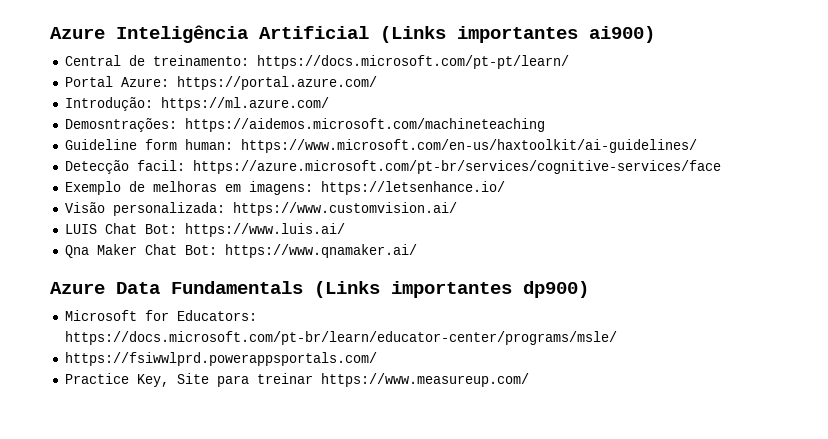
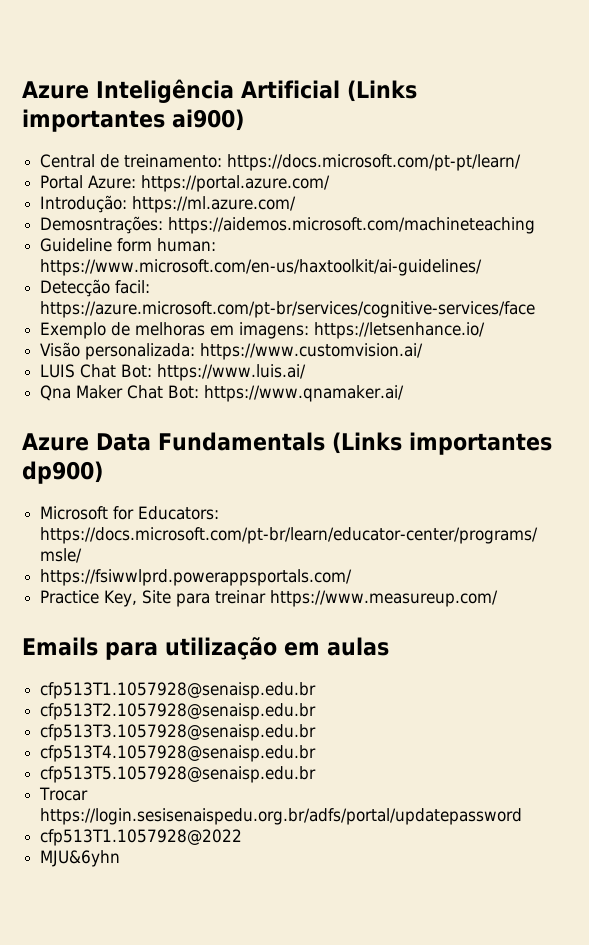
+ Emails para utilização em aulas
+ cfp513T1.1057928@senaisp.edu.br
+ cfp513T2.1057928@senaisp.edu.br
+ cfp513T3.1057928@senaisp.edu.br
+ cfp513T4.1057928@senaisp.edu.br
+ cfp513T5.1057928@senaisp.edu.br
+ Trocar https://login.sesisenaispedu.org.br/adfs/portal/updatepassword
+ cfp513T1.1057928@2022
+ MJU&6yhn

